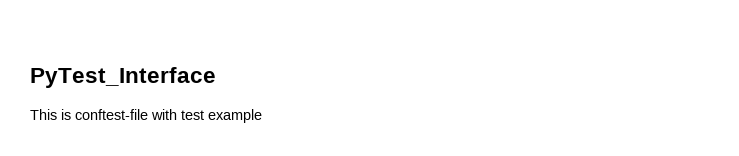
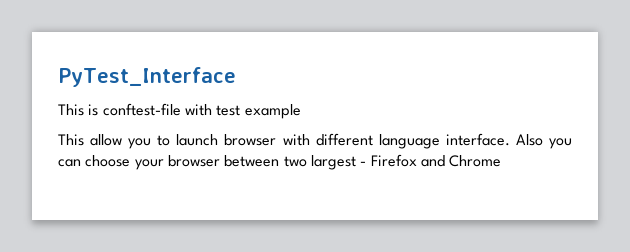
+ This allow you to launch browser with different language interface. Also you can choose your browser between two largest - Firefox and Chrome

